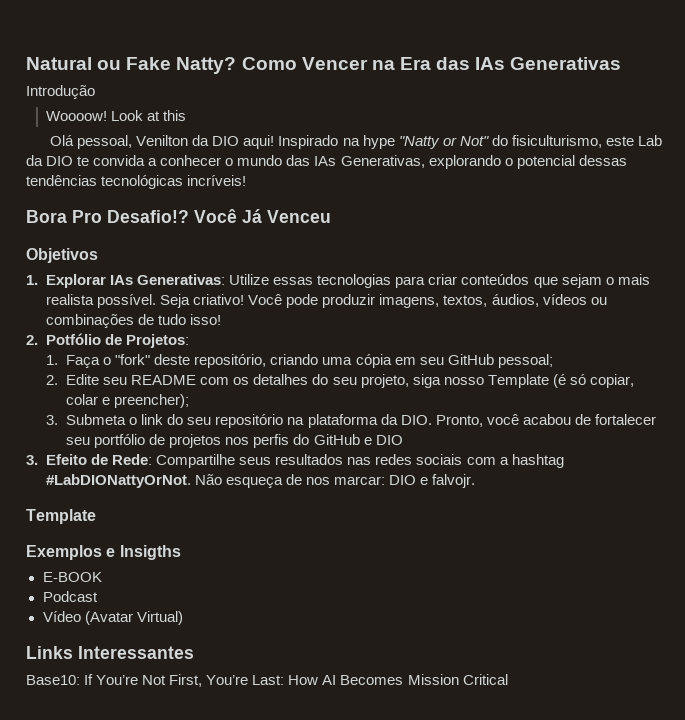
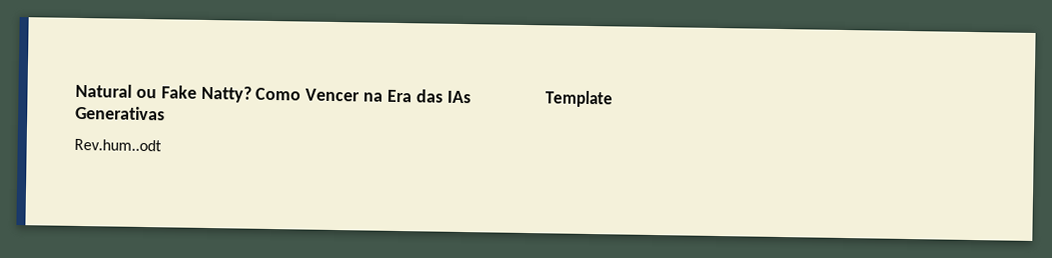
- Introdução
- Woooow! Look at this
- Olá pessoal, Venilton da DIO aqui! Inspirado na hype "Natty or Not" do fisiculturismo, este Lab da DIO te convida a conhecer o mundo das IAs Generativas, explorando o potencial dessas tendências tecnológicas incríveis!
- Bora Pro Desafio!? Você Já Venceu
- Objetivos
- 1. Explorar IAs Generativas: Utilize essas tecnologias para criar conteúdos que sejam o mais realista possível. Seja criativo! Você pode produzir imagens, textos, áudios, vídeos ou combinações de tudo isso!
- 2. Potfólio de Projetos:
- 1. Faça o "fork" deste repositório, criando uma cópia em seu GitHub pessoal;
- 2. Edite seu README com os detalhes do seu projeto, siga nosso Template (é só copiar, colar e preencher);
- 3. Submeta o link do seu repositório na plataforma da DIO. Pronto, você acabou de fortalecer seu portfólio de projetos nos perfis do GitHub e DIO
- 3. Efeito de Rede: Compartilhe seus resultados nas redes sociais com a hashtag #LabDIONattyOrNot. Não esqueça de nos marcar: DIO e falvojr.
+ Rev.hum..odt
  Template
- Exemplos e Insigths
- E-BOOK
- Podcast
- Vídeo (Avatar Virtual)
- Links Interessantes
- Base10: If You’re Not First, You’re Last: How AI Becomes Mission Critical

